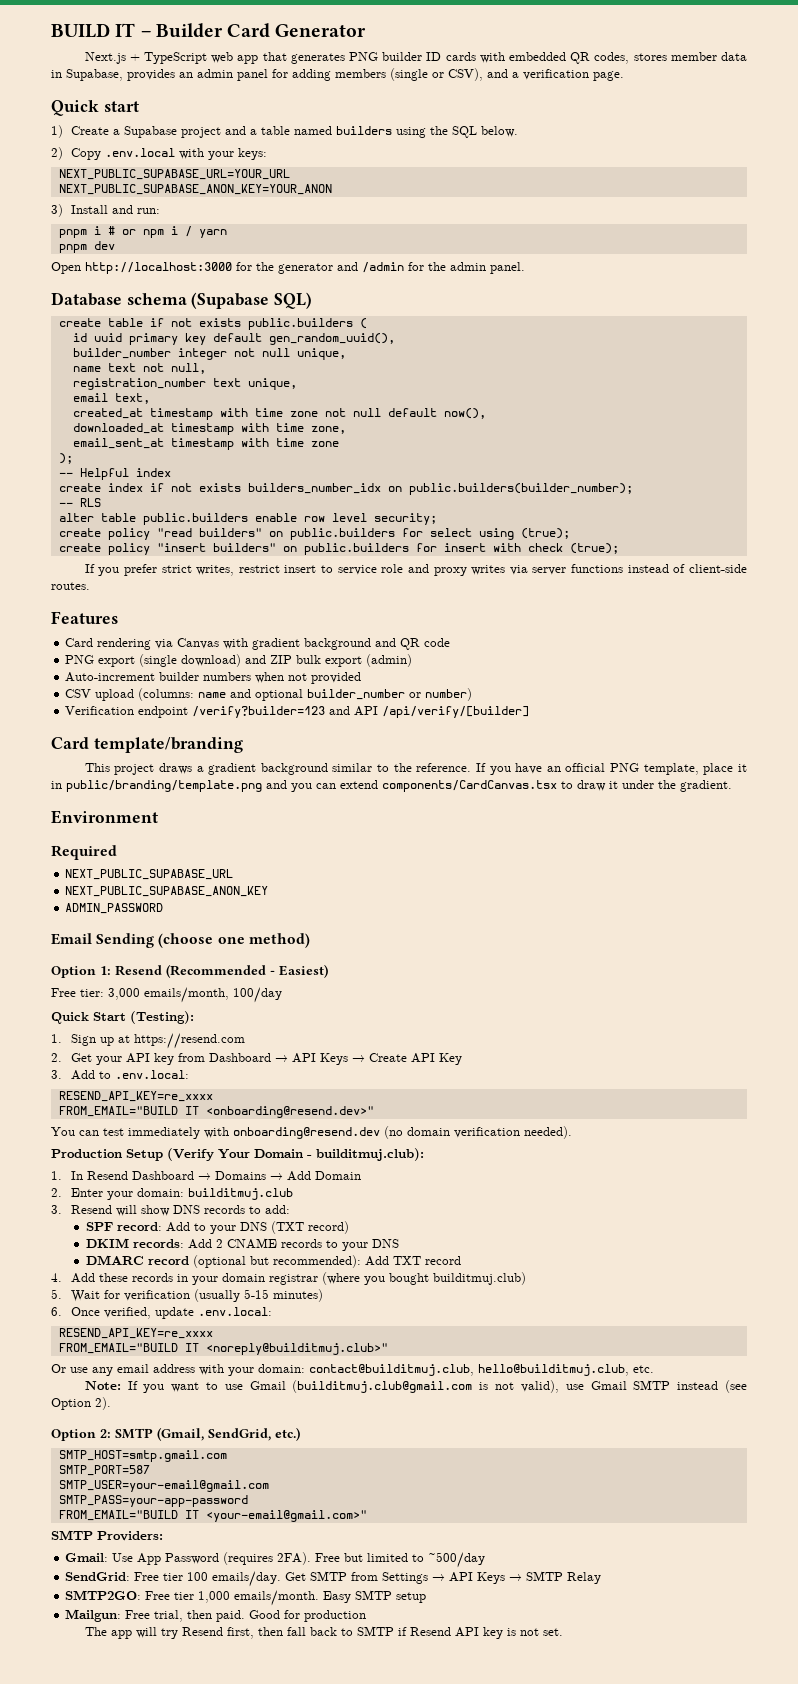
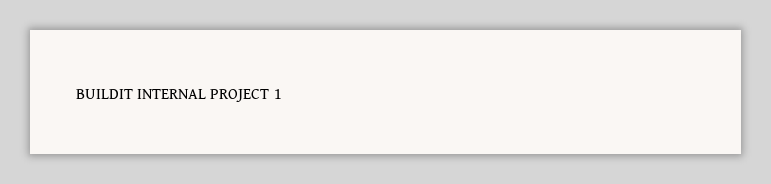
- BUILD IT – Builder Card Generator
- Next.js + TypeScript web app that generates PNG builder ID cards with embedded QR codes, stores member data in Supabase, provides an admin panel for adding members (single or CSV), and a verification page.
- Quick start
- 1) Create a Supabase project and a table named builders using the SQL below.
- 2) Copy .env.local with your keys:
- NEXT_PUBLIC_SUPABASE_URL=YOUR_URL
- NEXT_PUBLIC_SUPABASE_ANON_KEY=YOUR_ANON
- 3) Install and run:
- pnpm i # or npm i / yarn
- pnpm dev
- Open http://localhost:3000 for the generator and /admin for the admin panel.
- Database schema (Supabase SQL)
- create table if not exists public.builders (
- id uuid primary key default gen_random_uuid(),
- builder_number integer not null unique,
- name text not null,
- registration_number text unique,
- email text,
- created_at timestamp with time zone not null default now(),
- downloaded_at timestamp with time zone,
- email_sent_at timestamp with time zone
- );
- -- Helpful index
- create index if not exists builders_number_idx on public.builders(builder_number);
- -- RLS
- alter table public.builders enable row level security;
- create policy "read builders" on public.builders for select using (true);
- create policy "insert builders" on public.builders for insert with check (true);
- If you prefer strict writes, restrict insert to service role and proxy writes via server functions instead of client-side routes.
- Features
- Card rendering via Canvas with gradient background and QR code
- PNG export (single download) and ZIP bulk export (admin)
- Auto-increment builder numbers when not provided
- CSV upload (columns: name and optional builder_number or number)
- Verification endpoint /verify?builder=123 and API /api/verify/[builder]
- Card template/branding
- This project draws a gradient background similar to the reference. If you have an official PNG template, place it in public/branding/template.png and you can extend components/CardCanvas.tsx to draw it under the gradient.
- Environment
- Required
- NEXT_PUBLIC_SUPABASE_URL
- NEXT_PUBLIC_SUPABASE_ANON_KEY
- ADMIN_PASSWORD
- Email Sending (choose one method)
- Option 1: Resend (Recommended - Easiest)
- Free tier: 3,000 emails/month, 100/day
- Quick Start (Testing):
- 1. Sign up at https://resend.com
- 2. Get your API key from Dashboard → API Keys → Create API Key
- 3. Add to .env.local:
- RESEND_API_KEY=re_xxxx
- FROM_EMAIL="BUILD IT <onboarding@resend.dev>"
- You can test immediately with onboarding@resend.dev (no domain verification needed).
- Production Setup (Verify Your Domain - builditmuj.club):
- 1. In Resend Dashboard → Domains → Add Domain
- 2. Enter your domain: builditmuj.club
- 3. Resend will show DNS records to add:
- SPF record: Add to your DNS (TXT record)
- DKIM records: Add 2 CNAME records to your DNS
- DMARC record (optional but recommended): Add TXT record
- 4. Add these records in your domain registrar (where you bought builditmuj.club)
- 5. Wait for verification (usually 5-15 minutes)
- 6. Once verified, update .env.local:
- RESEND_API_KEY=re_xxxx
- FROM_EMAIL="BUILD IT <noreply@builditmuj.club>"
- Or use any email address with your domain: contact@builditmuj.club, hello@builditmuj.club, etc.
- Note: If you want to use Gmail (builditmuj.club@gmail.com is not valid), use Gmail SMTP instead (see Option 2).
- Option 2: SMTP (Gmail, SendGrid, etc.)
- SMTP_HOST=smtp.gmail.com
- SMTP_PORT=587
- SMTP_USER=your-email@gmail.com
- SMTP_PASS=your-app-password
- FROM_EMAIL="BUILD IT <your-email@gmail.com>"
- SMTP Providers:
- Gmail: Use App Password (requires 2FA). Free but limited to ~500/day
- SendGrid: Free tier 100 emails/day. Get SMTP from Settings → API Keys → SMTP Relay
- SMTP2GO: Free tier 1,000 emails/month. Easy SMTP setup
- Mailgun: Free trial, then paid. Good for production
- The app will try Resend first, then fall back to SMTP if Resend API key is not set.
+ BUILDIT INTERNAL PROJECT 1

